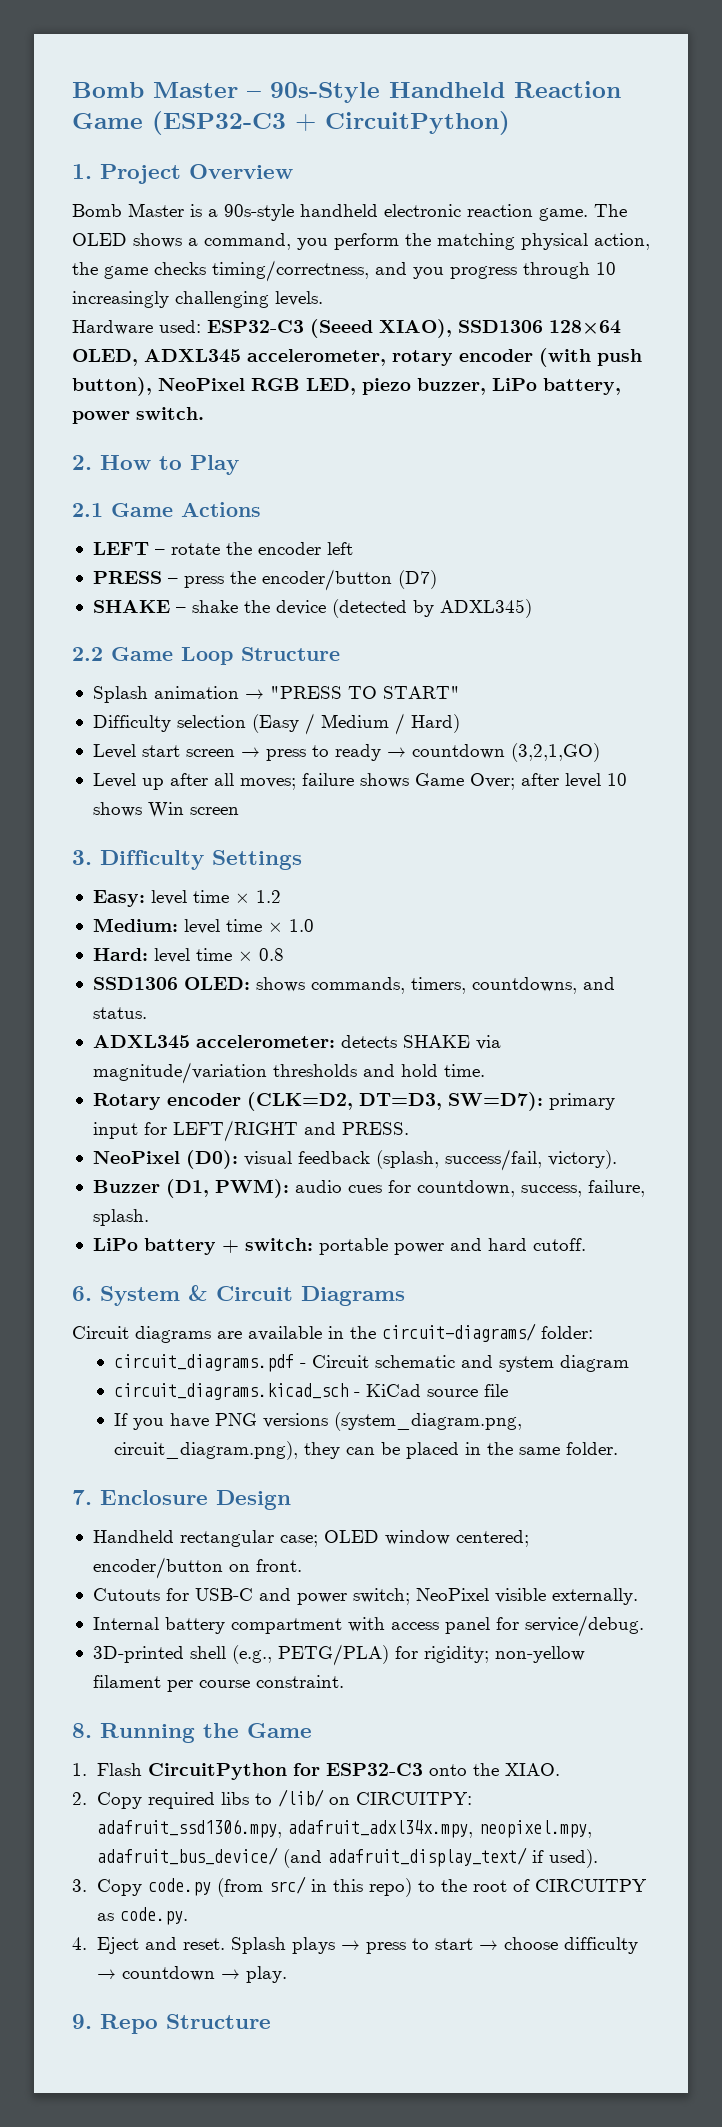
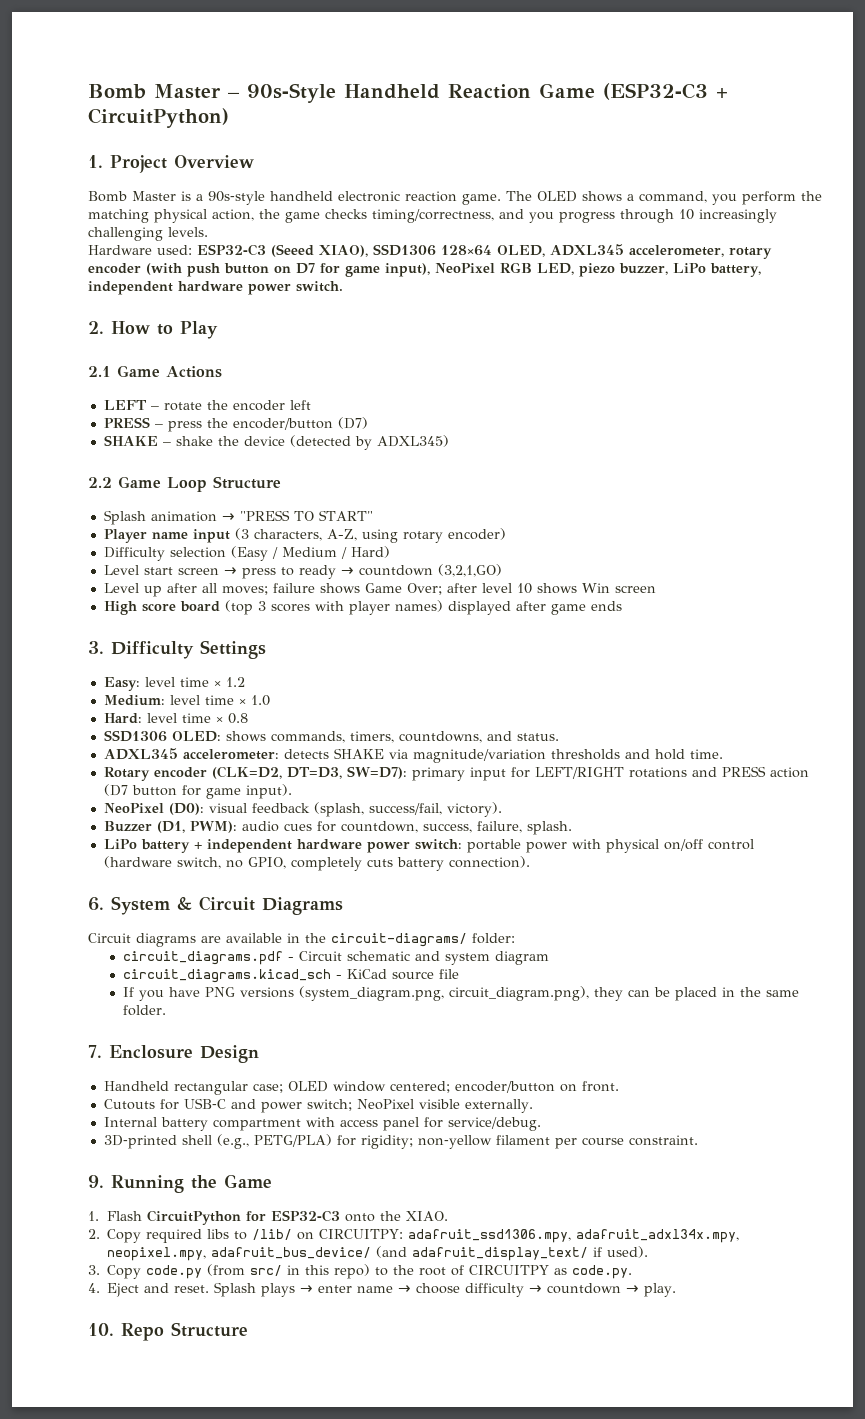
- Hardware used: ESP32‑C3 (Seeed XIAO), SSD1306 128×64 OLED, ADXL345 accelerometer, rotary encoder (with push button), NeoPixel RGB LED, piezo buzzer, LiPo battery, power switch.
+ Hardware used: ESP32‑C3 (Seeed XIAO), SSD1306 128×64 OLED, ADXL345 accelerometer, rotary encoder (with push button on D7 for game input), NeoPixel RGB LED, piezo buzzer, LiPo battery, independent hardware power switch.
+ Player name input (3 characters, A-Z, using rotary encoder)
+ High score board (top 3 scores with player names) displayed after game ends
- Rotary encoder (CLK=D2, DT=D3, SW=D7): primary input for LEFT/RIGHT and PRESS.
+ Rotary encoder (CLK=D2, DT=D3, SW=D7): primary input for LEFT/RIGHT rotations and PRESS action (D7 button for game input).
- LiPo battery + switch: portable power and hard cutoff.
+ LiPo battery + independent hardware power switch: portable power with physical on/off control (hardware switch, no GPIO, completely cuts battery connection).
- 8. Running the Game
+ 9. Running the Game
- Splash plays → press to start → choose difficulty → countdown → play.
+ Splash plays → enter name → choose difficulty → countdown → play.
- 9. Repo Structure
+ 10. Repo Structure

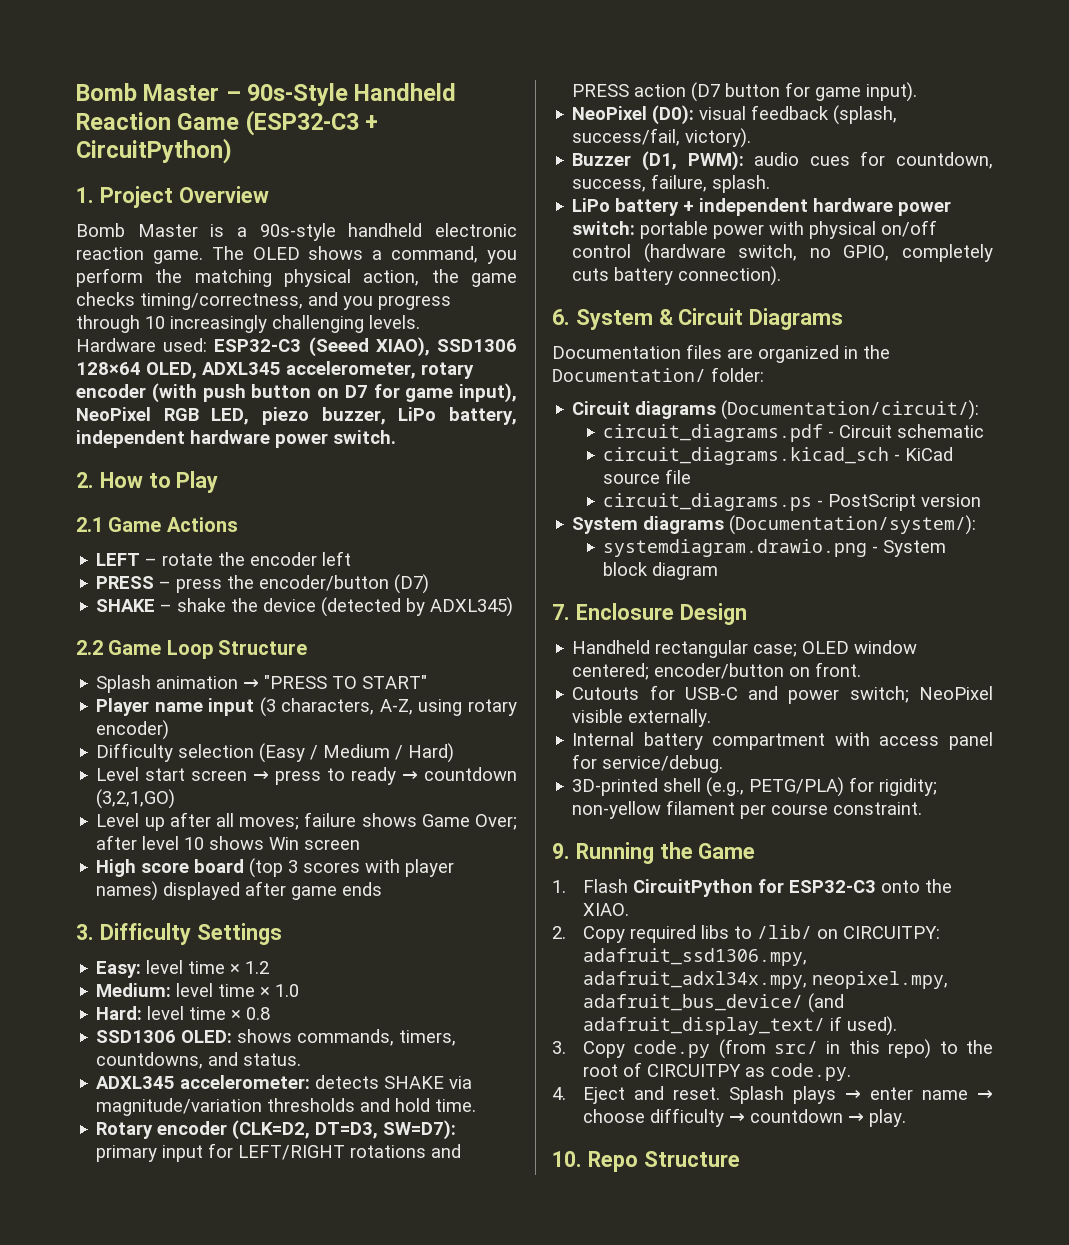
- Circuit diagrams are available in the circuit-diagrams/ folder:
+ Documentation files are organized in the Documentation/ folder:
+ Circuit diagrams (Documentation/circuit/):
- circuit_diagrams.pdf - Circuit schematic and system diagram
+ circuit_diagrams.pdf - Circuit schematic
- If you have PNG versions (system_diagram.png, circuit_diagram.png), they can be placed in the same folder.
+ circuit_diagrams.ps - PostScript version
+ System diagrams (Documentation/system/):
+ systemdiagram.drawio.png - System block diagram

